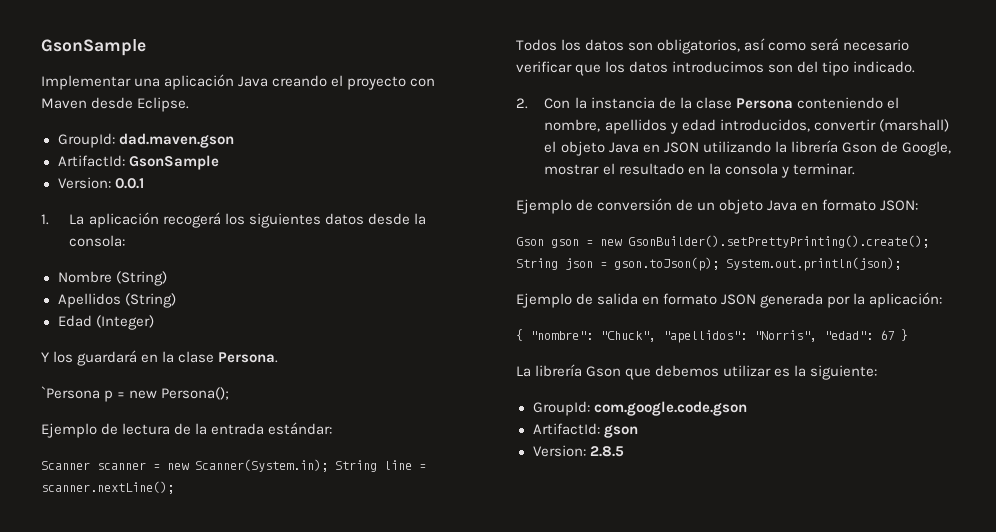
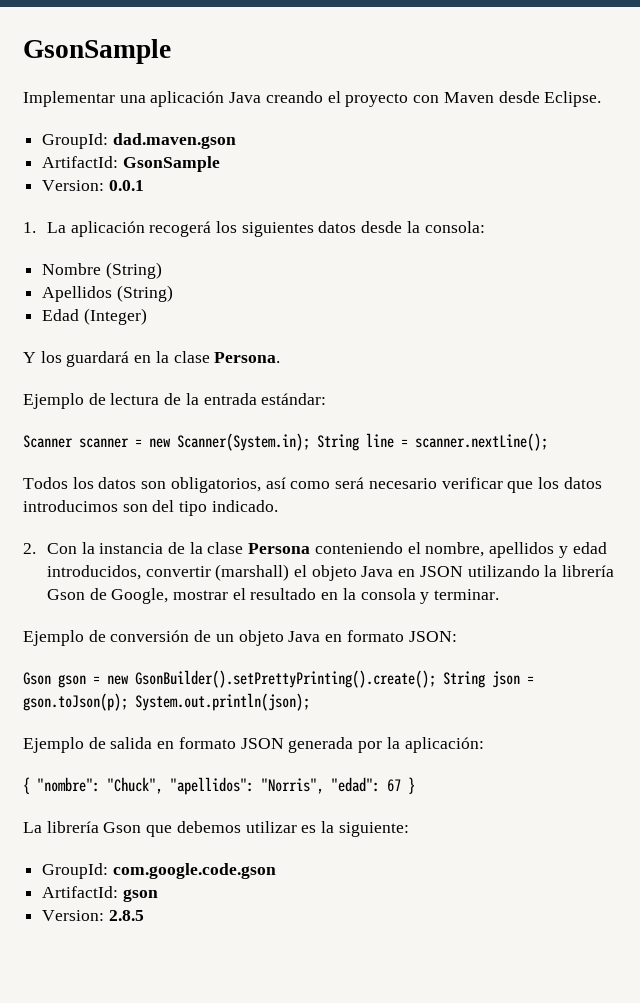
- `Persona p = new Persona();

